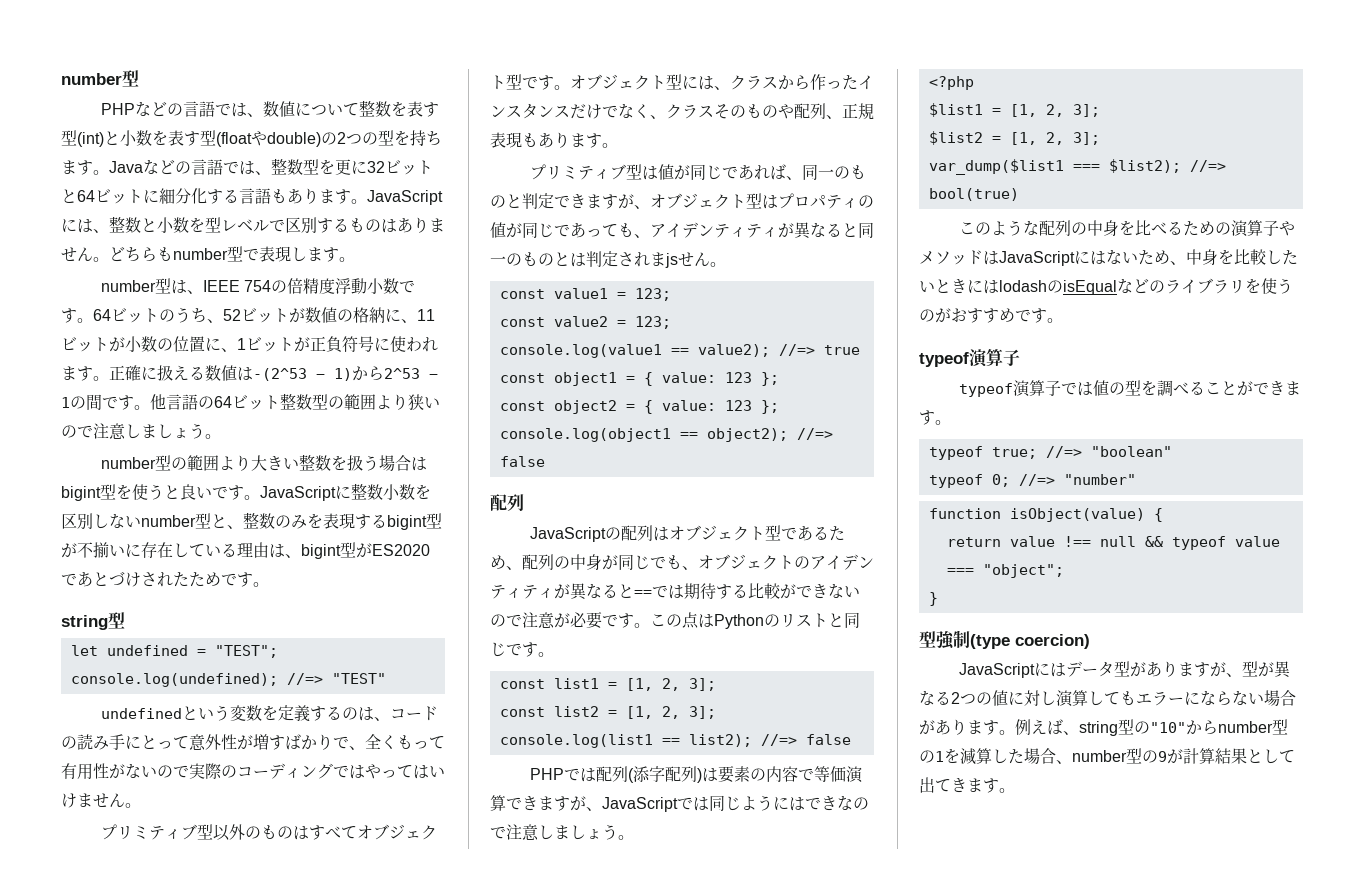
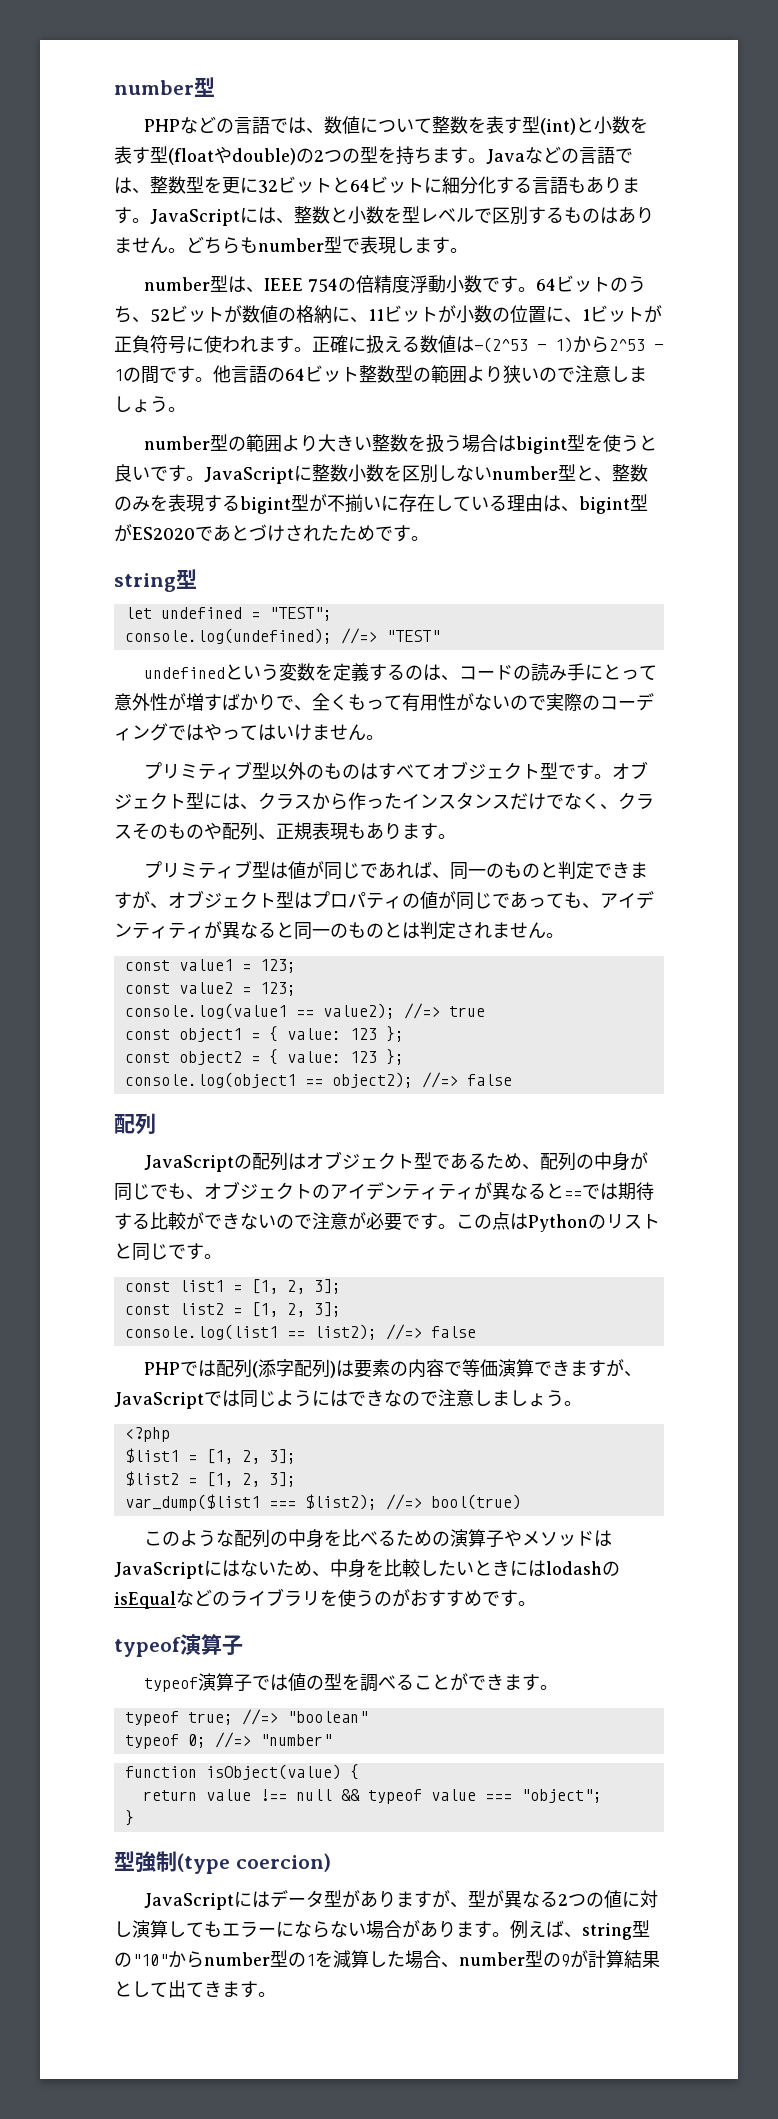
- プリミティブ型は値が同じであれば、同一のものと判定できますが、オブジェクト型はプロパティの値が同じであっても、アイデンティティが異なると同一のものとは判定されまjsせん。
+ プリミティブ型は値が同じであれば、同一のものと判定できますが、オブジェクト型はプロパティの値が同じであっても、アイデンティティが異なると同一のものとは判定されません。

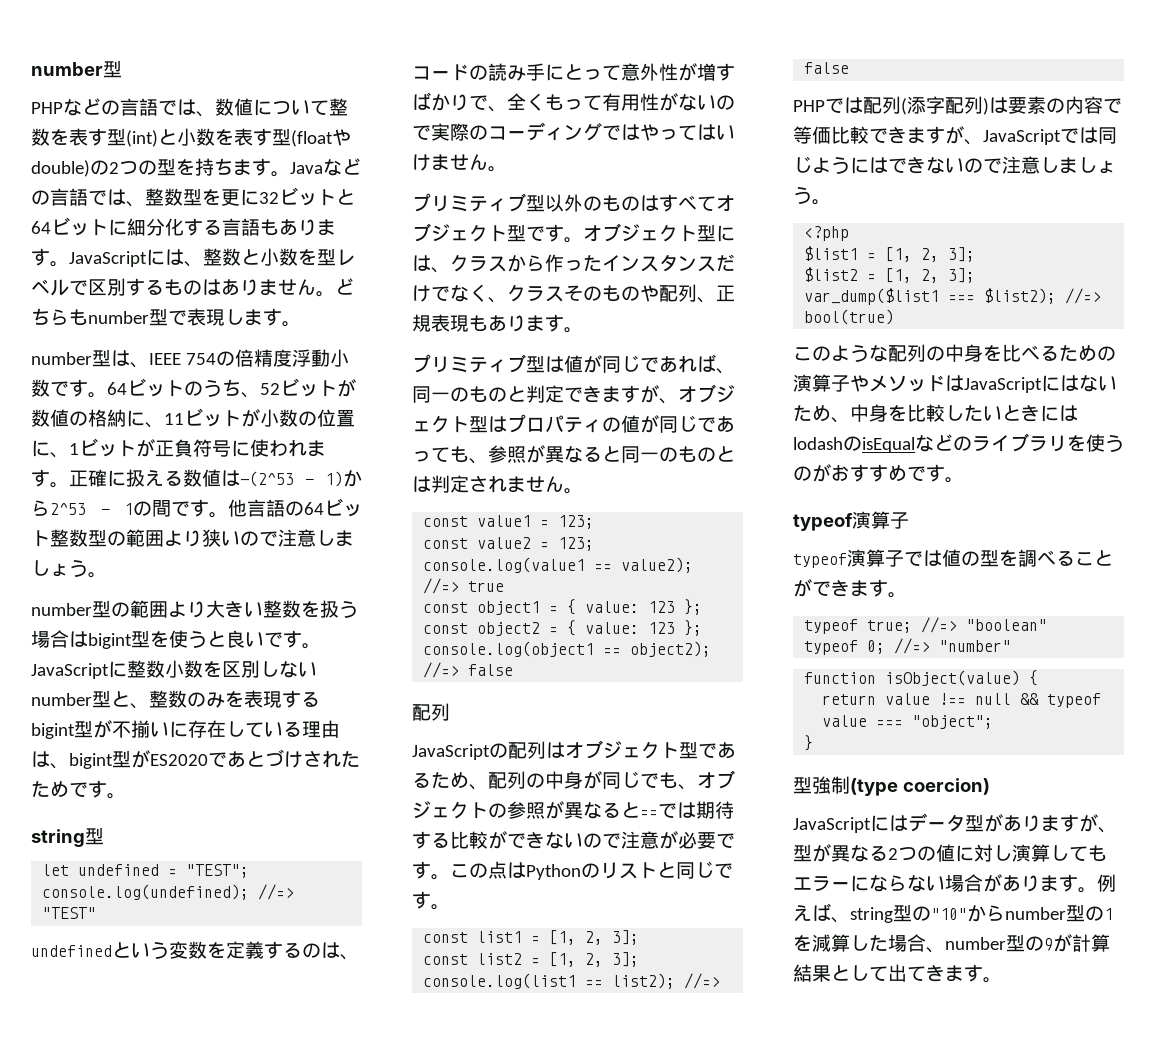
- プリミティブ型は値が同じであれば、同一のものと判定できますが、オブジェクト型はプロパティの値が同じであっても、アイデンティティが異なると同一のものとは判定されません。
+ プリミティブ型は値が同じであれば、同一のものと判定できますが、オブジェクト型はプロパティの値が同じであっても、参照が異なると同一のものとは判定されません。
- JavaScriptの配列はオブジェクト型であるため、配列の中身が同じでも、オブジェクトのアイデンティティが異なると==では期待する比較ができないので注意が必要です。
+ JavaScriptの配列はオブジェクト型であるため、配列の中身が同じでも、オブジェクトの参照が異なると==では期待する比較ができないので注意が必要です。
- PHPでは配列(添字配列)は要素の内容で等価演算できますが、JavaScriptでは同じようにはできなので注意しましょう。
+ PHPでは配列(添字配列)は要素の内容で等価比較できますが、JavaScriptでは同じようにはできないので注意しましょう。

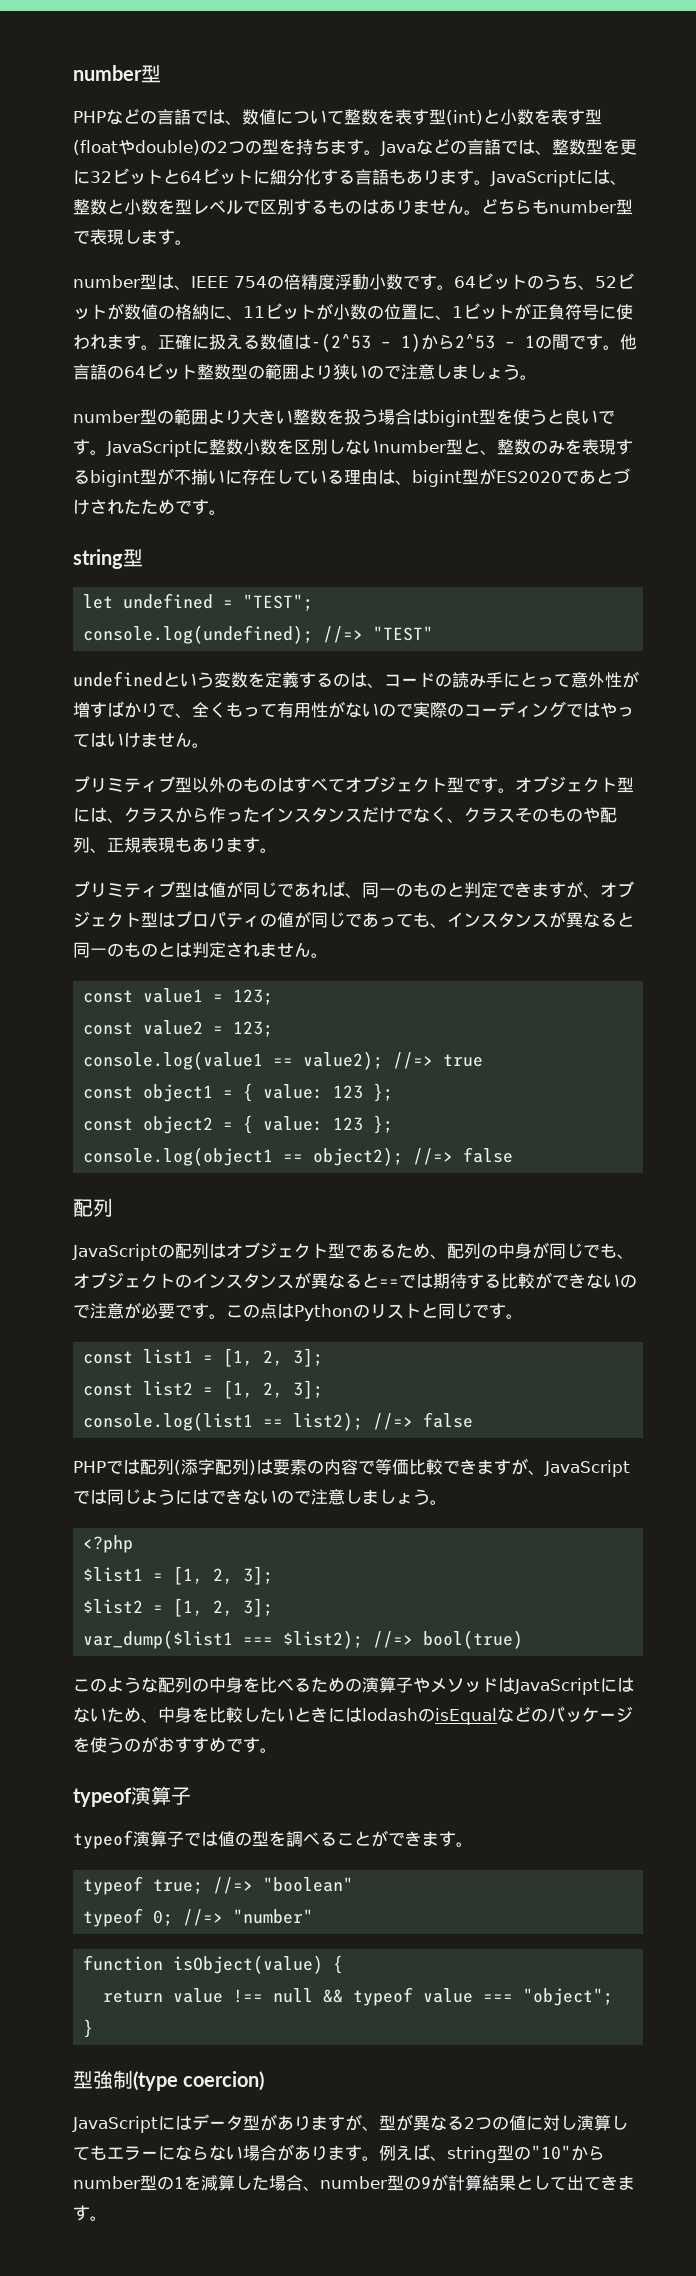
- プリミティブ型は値が同じであれば、同一のものと判定できますが、オブジェクト型はプロパティの値が同じであっても、参照が異なると同一のものとは判定されません。
+ プリミティブ型は値が同じであれば、同一のものと判定できますが、オブジェクト型はプロパティの値が同じであっても、インスタンスが異なると同一のものとは判定されません。
- JavaScriptの配列はオブジェクト型であるため、配列の中身が同じでも、オブジェクトの参照が異なると==では期待する比較ができないので注意が必要です。
+ JavaScriptの配列はオブジェクト型であるため、配列の中身が同じでも、オブジェクトのインスタンスが異なると==では期待する比較ができないので注意が必要です。
- このような配列の中身を比べるための演算子やメソッドはJavaScriptにはないため、中身を比較したいときにはlodashのisEqualなどのライブラリを使うのがおすすめです。
+ このような配列の中身を比べるための演算子やメソッドはJavaScriptにはないため、中身を比較したいときにはlodashのisEqualなどのパッケージを使うのがおすすめです。

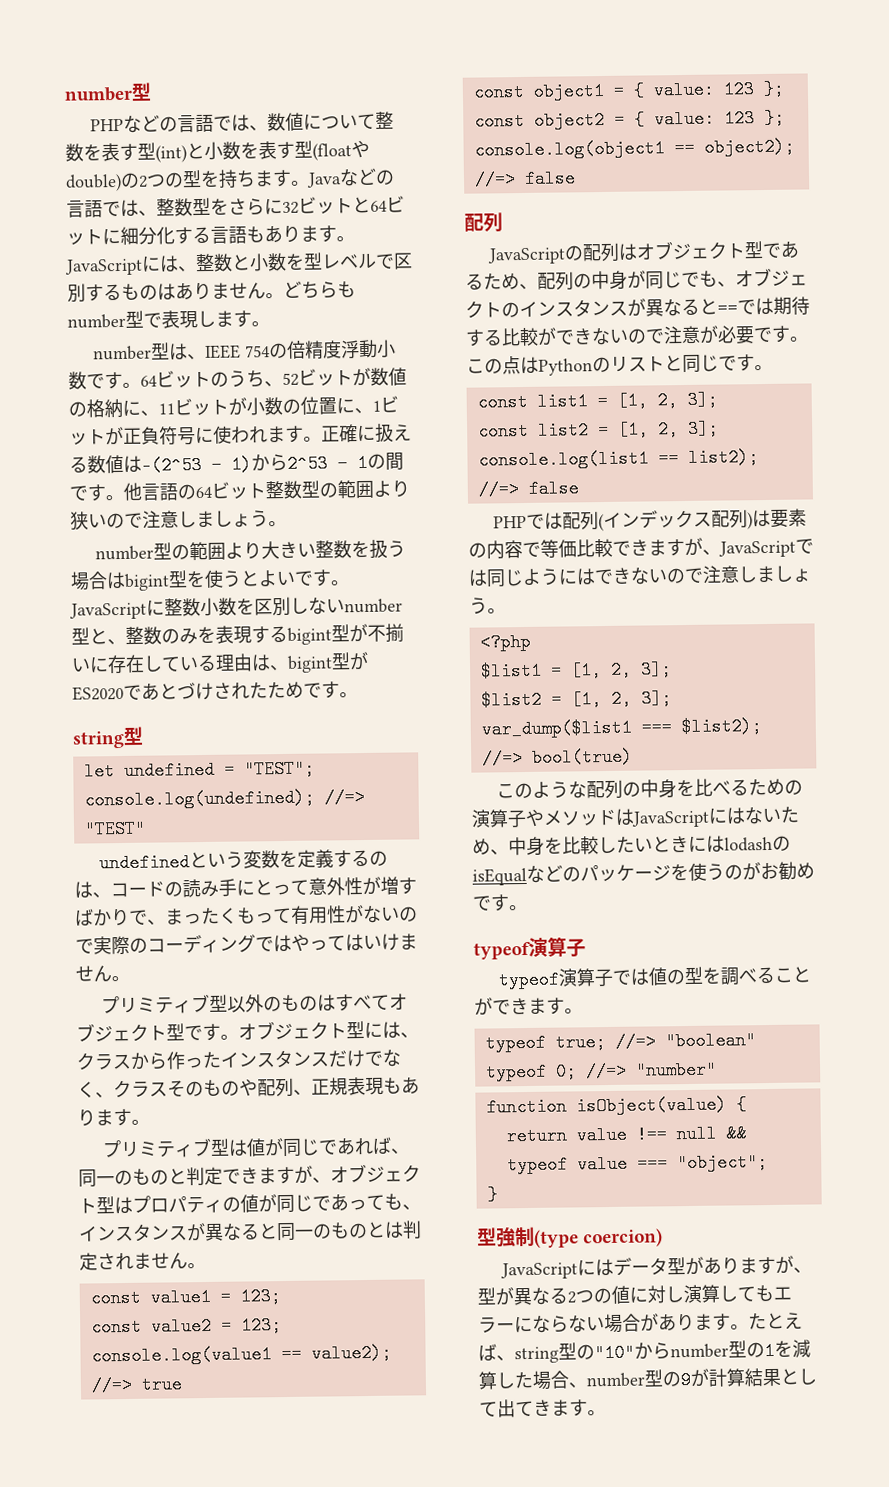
- Javaなどの言語では、整数型を更に32ビットと64ビットに細分化する言語もあります。
+ Javaなどの言語では、整数型をさらに32ビットと64ビットに細分化する言語もあります。
- number型の範囲より大きい整数を扱う場合はbigint型を使うと良いです。
+ number型の範囲より大きい整数を扱う場合はbigint型を使うとよいです。
- undefinedという変数を定義するのは、コードの読み手にとって意外性が増すばかりで、全くもって有用性がないので実際のコーディングではやってはいけません。
+ undefinedという変数を定義するのは、コードの読み手にとって意外性が増すばかりで、まったくもって有用性がないので実際のコーディングではやってはいけません。
- PHPでは配列(添字配列)は要素の内容で等価比較できますが、JavaScriptでは同じようにはできないので注意しましょう。
+ PHPでは配列(インデックス配列)は要素の内容で等価比較できますが、JavaScriptでは同じようにはできないので注意しましょう。
- このような配列の中身を比べるための演算子やメソッドはJavaScriptにはないため、中身を比較したいときにはlodashのisEqualなどのパッケージを使うのがおすすめです。
+ このような配列の中身を比べるための演算子やメソッドはJavaScriptにはないため、中身を比較したいときにはlodashのisEqualなどのパッケージを使うのがお勧めです。
- 例えば、string型の"10"からnumber型の1を減算した場合、number型の9が計算結果として出てきます。
+ たとえば、string型の"10"からnumber型の1を減算した場合、number型の9が計算結果として出てきます。

